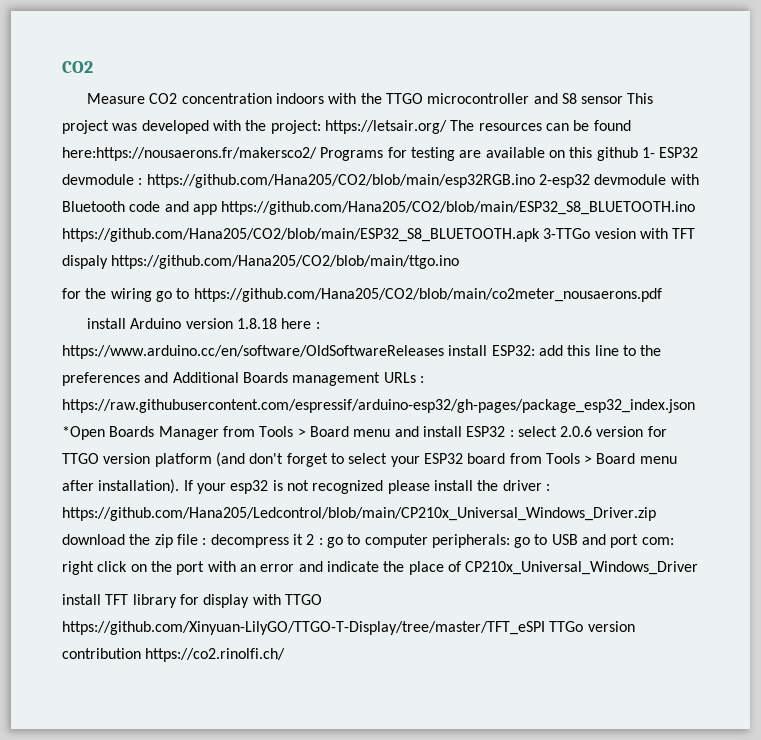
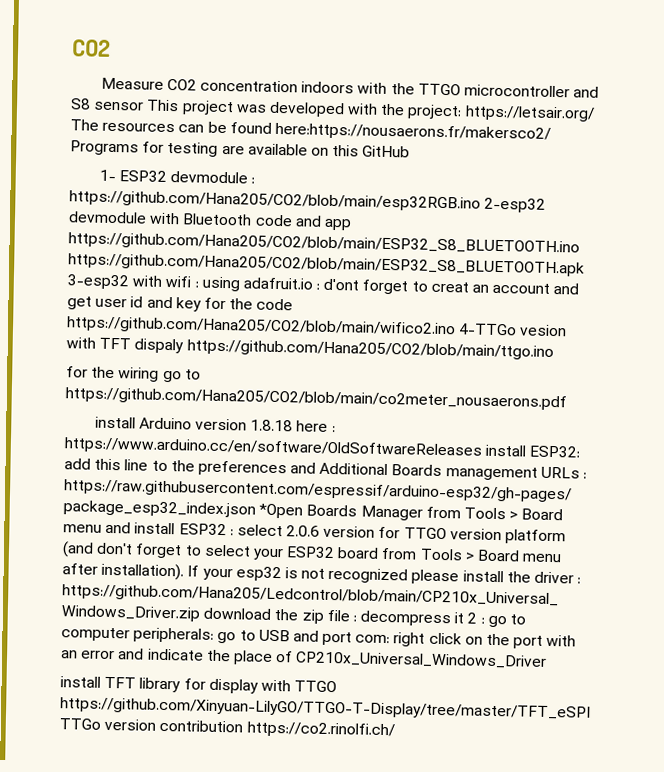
- Measure CO2 concentration indoors with the TTGO microcontroller and S8 sensor This project was developed with the project: https://letsair.org/ The resources can be found here:https://nousaerons.fr/makersco2/ Programs for testing are available on this github 1- ESP32 devmodule : https://github.com/Hana205/CO2/blob/main/esp32RGB.ino 2-esp32 devmodule with Bluetooth code and app https://github.com/Hana205/CO2/blob/main/ESP32_S8_BLUETOOTH.ino https://github.com/Hana205/CO2/blob/main/ESP32_S8_BLUETOOTH.apk 3-TTGo vesion with TFT dispaly https://github.com/Hana205/CO2/blob/main/ttgo.ino
+ Measure CO2 concentration indoors with the TTGO microcontroller and S8 sensor This project was developed with the project: https://letsair.org/ The resources can be found here:https://nousaerons.fr/makersco2/ Programs for testing are available on this GitHub
+ 1- ESP32 devmodule : https://github.com/Hana205/CO2/blob/main/esp32RGB.ino 2-esp32 devmodule with Bluetooth code and app https://github.com/Hana205/CO2/blob/main/ESP32_S8_BLUETOOTH.ino https://github.com/Hana205/CO2/blob/main/ESP32_S8_BLUETOOTH.apk 3-esp32 with wifi : using adafruit.io : d'ont forget to creat an account and get user id and key for the code https://github.com/Hana205/CO2/blob/main/wifico2.ino 4-TTGo vesion with TFT dispaly https://github.com/Hana205/CO2/blob/main/ttgo.ino

